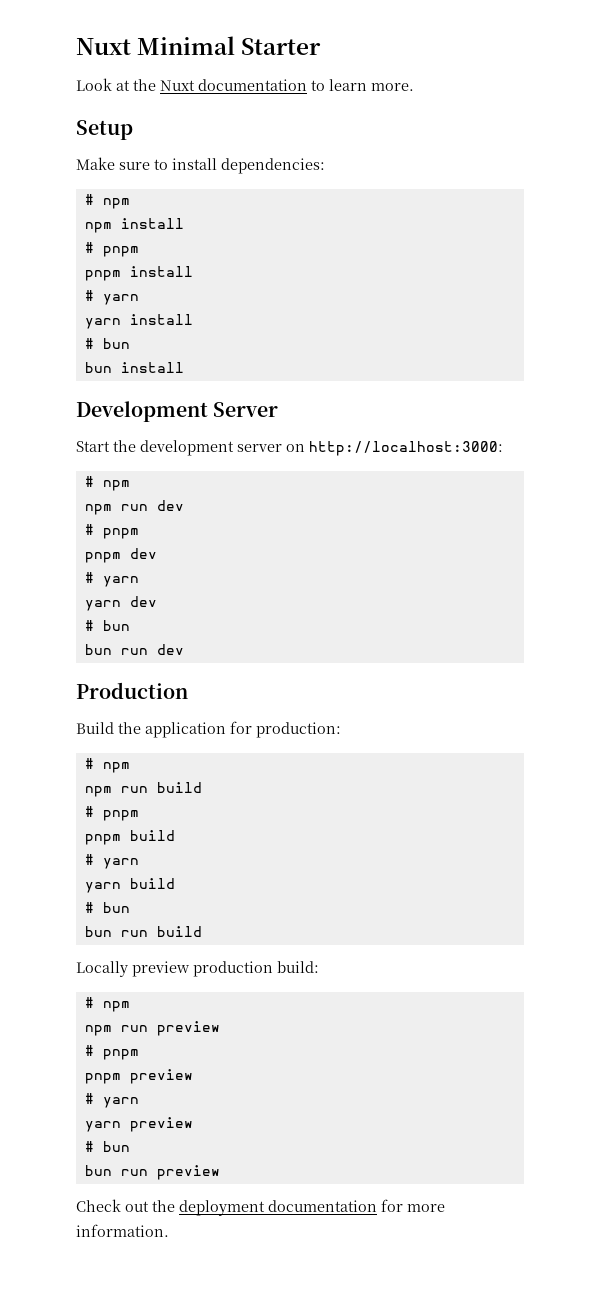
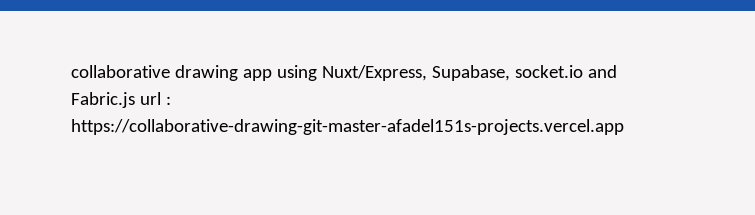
- Nuxt Minimal Starter
- Look at the Nuxt documentation to learn more.
- Setup
- Make sure to install dependencies:
- # npm
- npm install
- # pnpm
- pnpm install
- # yarn
- yarn install
- # bun
- bun install
- Development Server
- Start the development server on http://localhost:3000:
- # npm
- npm run dev
- # pnpm
- pnpm dev
- # yarn
- yarn dev
- # bun
- bun run dev
- Production
- Build the application for production:
- # npm
- npm run build
- # pnpm
- pnpm build
- # yarn
- yarn build
- # bun
- bun run build
- Locally preview production build:
- # npm
- npm run preview
- # pnpm
- pnpm preview
- # yarn
- yarn preview
- # bun
- bun run preview
- Check out the deployment documentation for more information.
+ collaborative drawing app using Nuxt/Express, Supabase, socket.io and Fabric.js url : https://collaborative-drawing-git-master-afadel151s-projects.vercel.app

